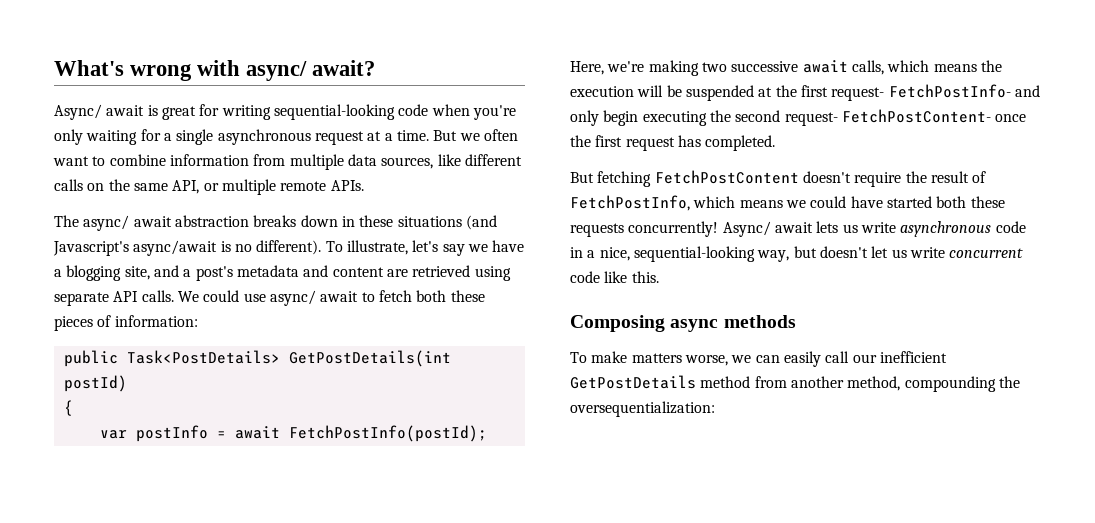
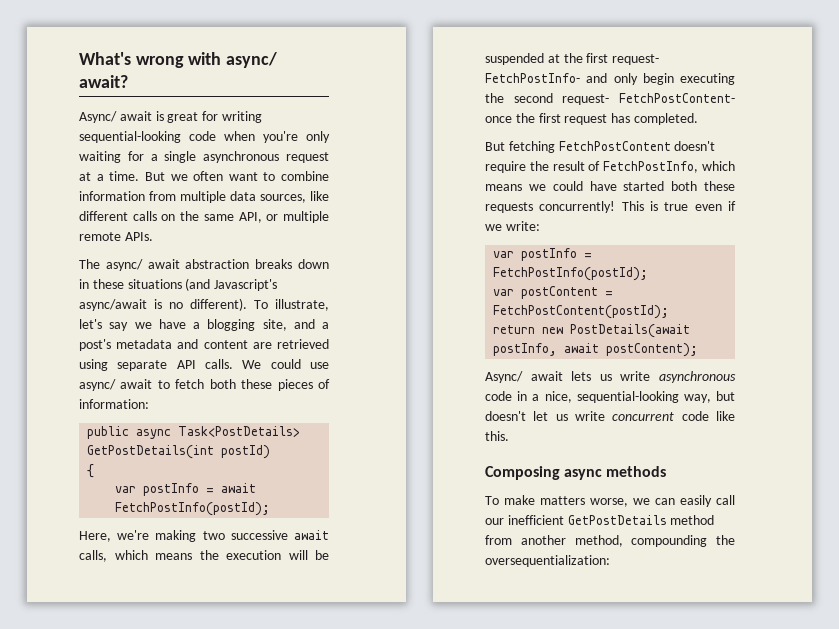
- public Task<PostDetails> GetPostDetails(int postId)
+ public async Task<PostDetails> GetPostDetails(int postId)
- But fetching FetchPostContent doesn't require the result of FetchPostInfo, which means we could have started both these requests concurrently! Async/ await lets us write asynchronous code in a nice, sequential-looking way, but doesn't let us write concurrent code like this.
+ But fetching FetchPostContent doesn't require the result of FetchPostInfo, which means we could have started both these requests concurrently! This is true even if we write:
+ var postInfo = FetchPostInfo(postId);
+ var postContent = FetchPostContent(postId);
+ return new PostDetails(await postInfo, await postContent);
+ Async/ await lets us write asynchronous code in a nice, sequential-looking way, but doesn't let us write concurrent code like this.

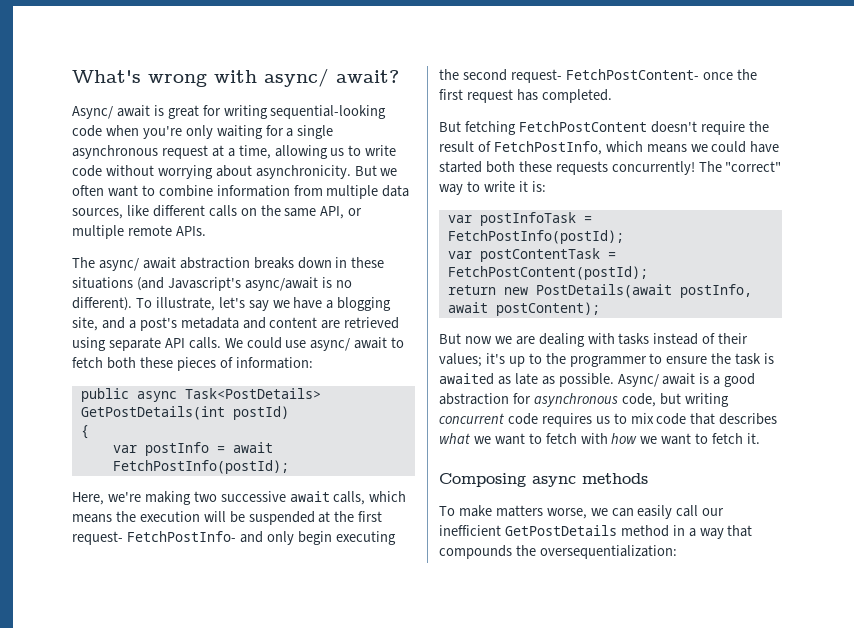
- Async/ await is great for writing sequential-looking code when you're only waiting for a single asynchronous request at a time.
+ Async/ await is great for writing sequential-looking code when you're only waiting for a single asynchronous request at a time, allowing us to write code without worrying about asynchronicity.
- This is true even if we write:
- var postInfo = FetchPostInfo(postId);
+ The "correct" way to write it is:
+ var postInfoTask = FetchPostInfo(postId);
- var postContent = FetchPostContent(postId);
+ var postContentTask = FetchPostContent(postId);
- Async/ await lets us write asynchronous code in a nice, sequential-looking way, but doesn't let us write concurrent code like this.
+ But now we are dealing with tasks instead of their values; it's up to the programmer to ensure the task is awaited as late as possible. Async/ await is a good abstraction for asynchronous code, but writing concurrent code requires us to mix code that describes what we want to fetch with how we want to fetch it.
- To make matters worse, we can easily call our inefficient GetPostDetails method from another method, compounding the oversequentialization:
+ To make matters worse, we can easily call our inefficient GetPostDetails method in a way that compounds the oversequentialization:

